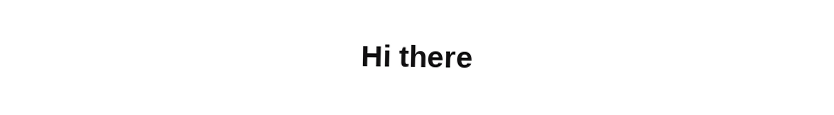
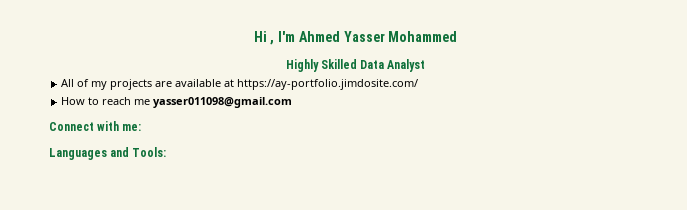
- Hi there
+ Hi , I'm Ahmed Yasser Mohammed
+ Highly Skilled Data Analyst
+ All of my projects are available at https://ay-portfolio.jimdosite.com/
+ How to reach me yasser011098@gmail.com
+ Connect with me:
+ Languages and Tools:

